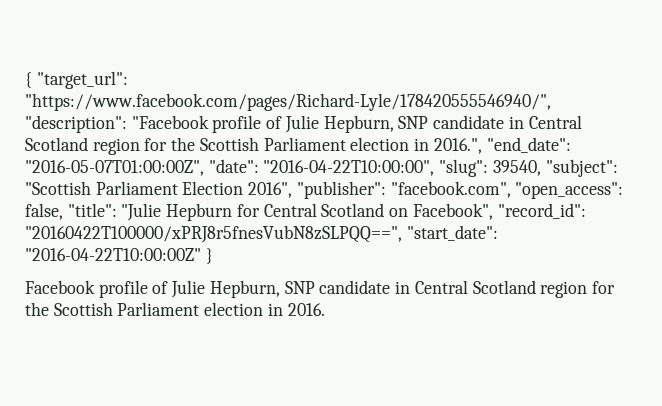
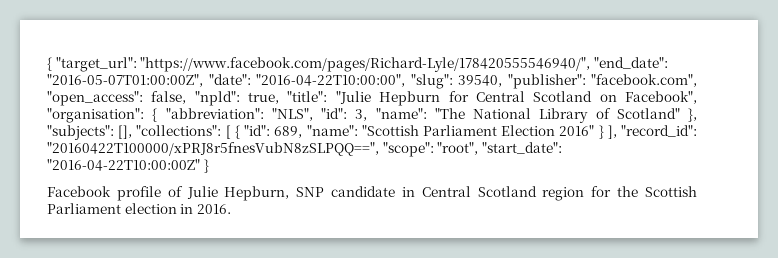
- { "target_url": "https://www.facebook.com/pages/Richard-Lyle/178420555546940/", "description": "Facebook profile of Julie Hepburn, SNP candidate in Central Scotland region for the Scottish Parliament election in 2016.", "end_date": "2016-05-07T01:00:00Z", "date": "2016-04-22T10:00:00", "slug": 39540, "subject": "Scottish Parliament Election 2016", "publisher": "facebook.com", "open_access": false, "title": "Julie Hepburn for Central Scotland on Facebook", "record_id": "20160422T100000/xPRJ8r5fnesVubN8zSLPQQ==", "start_date": "2016-04-22T10:00:00Z" }
+ { "target_url": "https://www.facebook.com/pages/Richard-Lyle/178420555546940/", "end_date": "2016-05-07T01:00:00Z", "date": "2016-04-22T10:00:00", "slug": 39540, "publisher": "facebook.com", "open_access": false, "npld": true, "title": "Julie Hepburn for Central Scotland on Facebook", "organisation": { "abbreviation": "NLS", "id": 3, "name": "The National Library of Scotland" }, "subjects": [], "collections": [ { "id": 689, "name": "Scottish Parliament Election 2016" } ], "record_id": "20160422T100000/xPRJ8r5fnesVubN8zSLPQQ==", "scope": "root", "start_date": "2016-04-22T10:00:00Z" }

